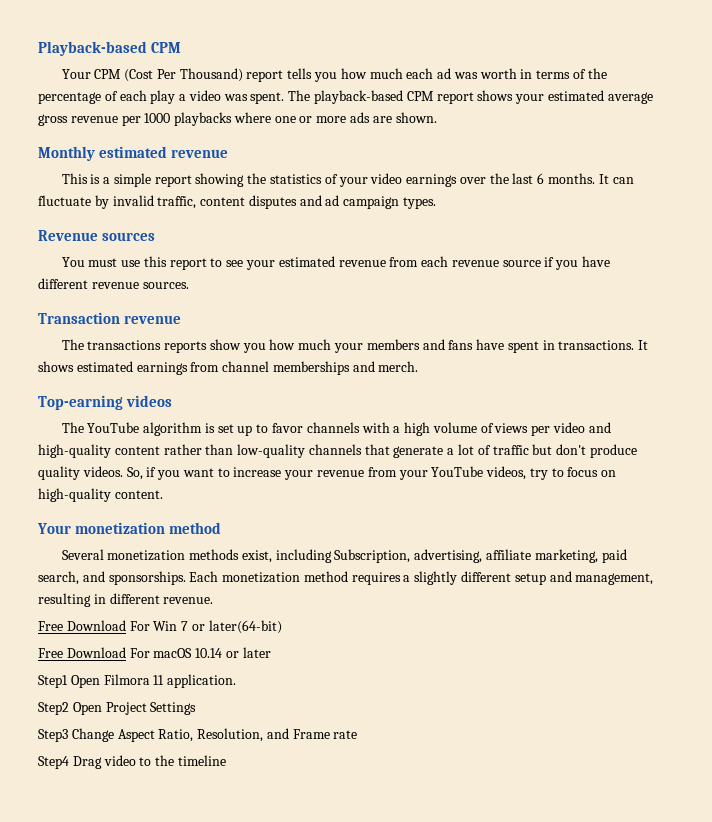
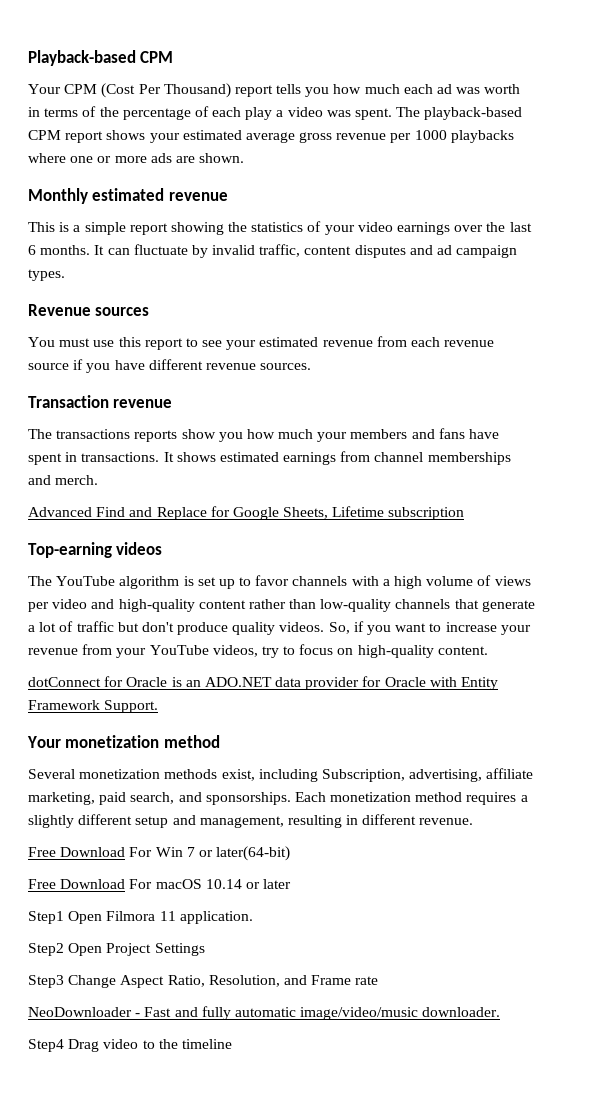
+ Advanced Find and Replace for Google Sheets, Lifetime subscription
+ dotConnect for Oracle is an ADO.NET data provider for Oracle with Entity Framework Support.
+ NeoDownloader - Fast and fully automatic image/video/music downloader.

